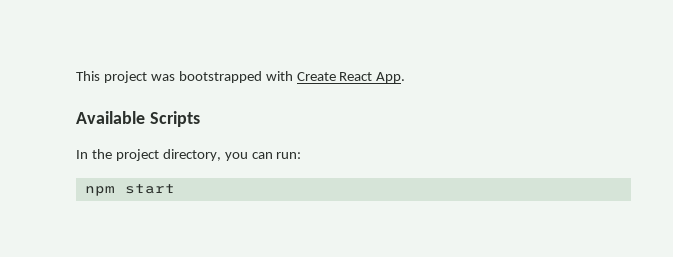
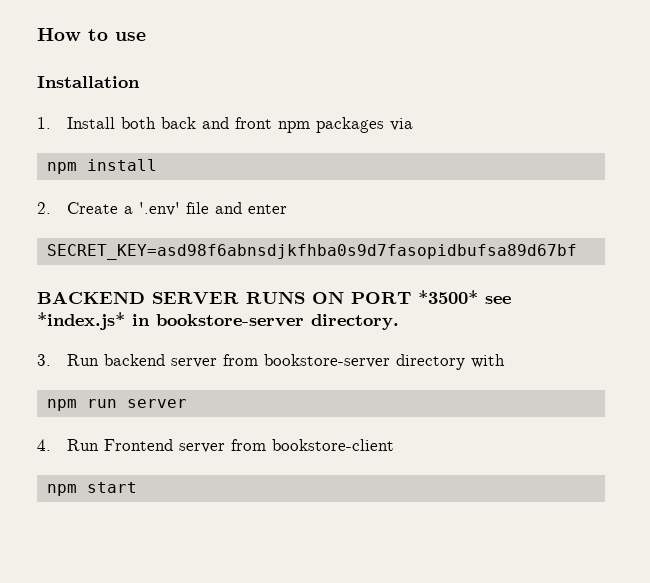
- This project was bootstrapped with Create React App.
- Available Scripts
- In the project directory, you can run:
+ How to use
+ Installation
+ 1. Install both back and front npm packages via
+ npm install
+ 2. Create a '.env' file and enter
+ SECRET_KEY=asd98f6abnsdjkfhba0s9d7fasopidbufsa89d67bf
+ BACKEND SERVER RUNS ON PORT *3500* see *index.js* in bookstore-server directory.
+ 3. Run backend server from bookstore-server directory with
+ npm run server
+ 4. Run Frontend server from bookstore-client

